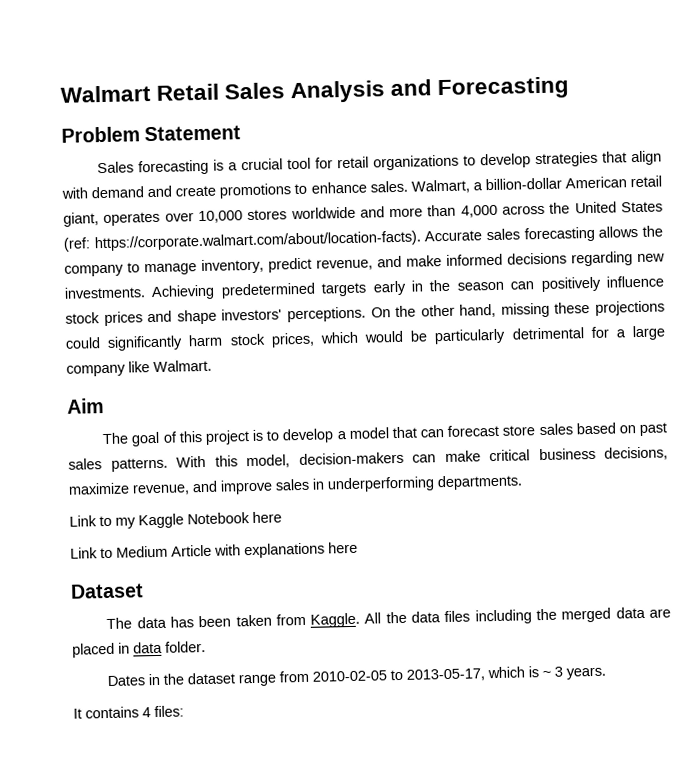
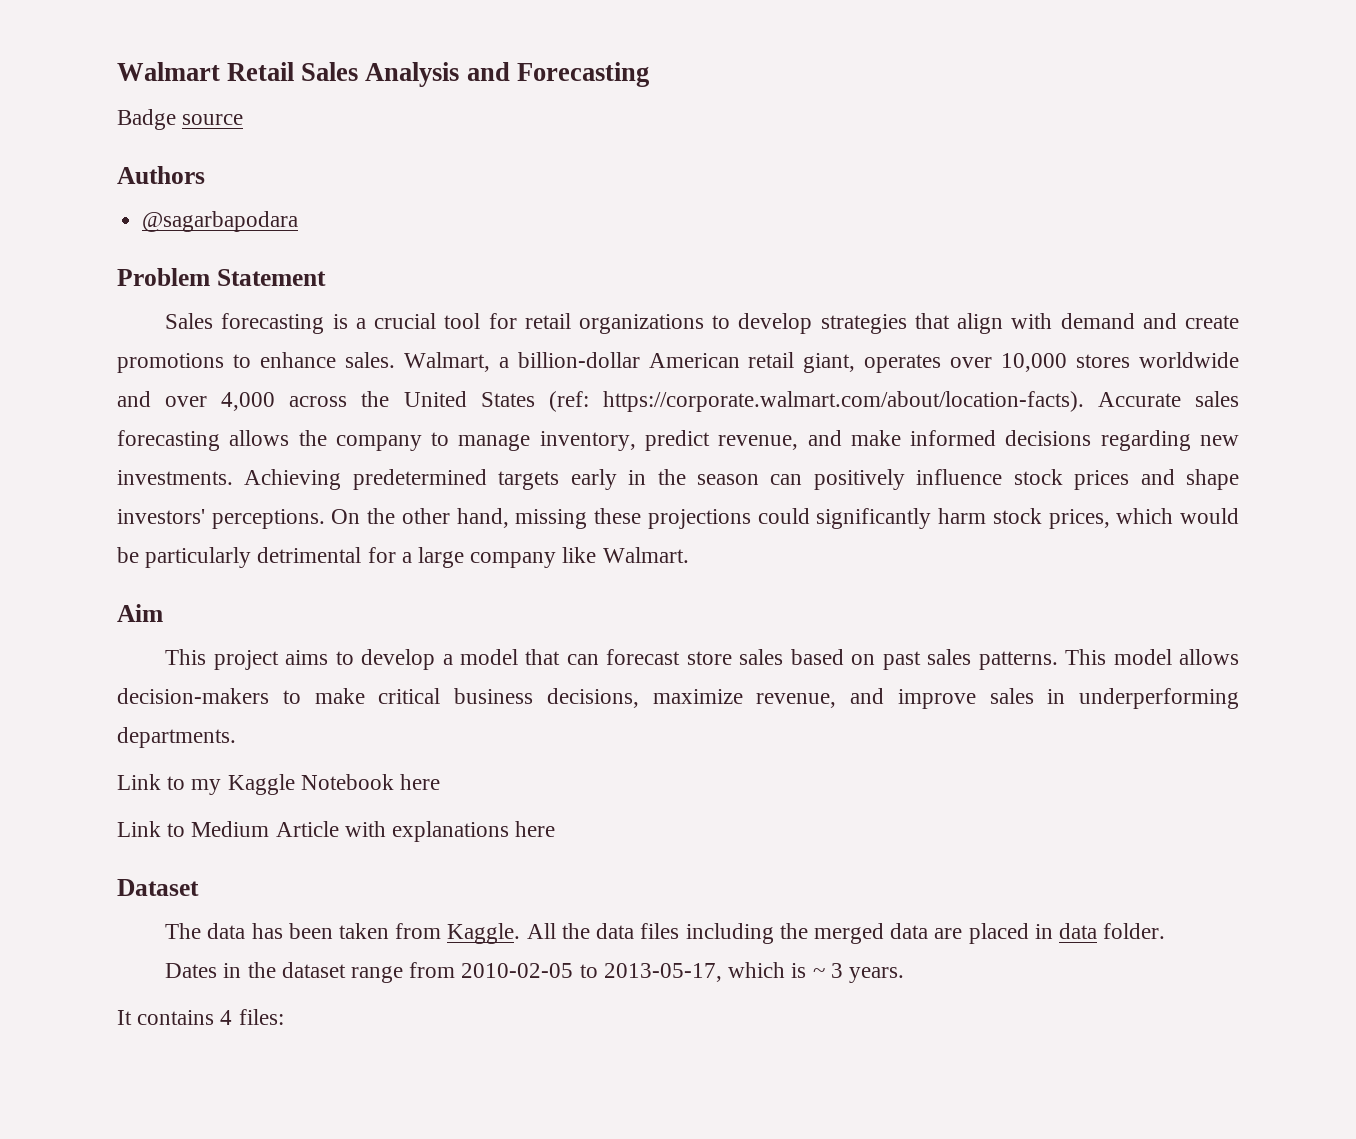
+ Badge source
+ Authors
+ @sagarbapodara
- Walmart, a billion-dollar American retail giant, operates over 10,000 stores worldwide and more than 4,000 across the United States (ref: https://corporate.walmart.com/about/location-facts). Accurate sales forecasting allows the company to manage inventory, predict revenue, and make informed decisions regarding new investments.
+ Walmart, a billion-dollar American retail giant, operates over 10,000 stores worldwide and over 4,000 across the United States (ref: https://corporate.walmart.com/about/location-facts). Accurate sales forecasting allows the company to manage inventory, predict revenue, and make informed decisions regarding new investments.
- The goal of this project is to develop a model that can forecast store sales based on past sales patterns.
+ This project aims to develop a model that can forecast store sales based on past sales patterns.
- With this model, decision-makers can make critical business decisions, maximize revenue, and improve sales in underperforming departments.
+ This model allows decision-makers to make critical business decisions, maximize revenue, and improve sales in underperforming departments.

